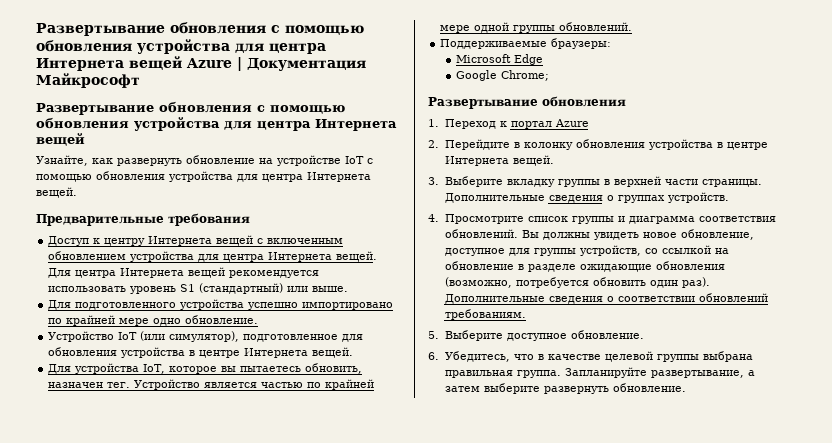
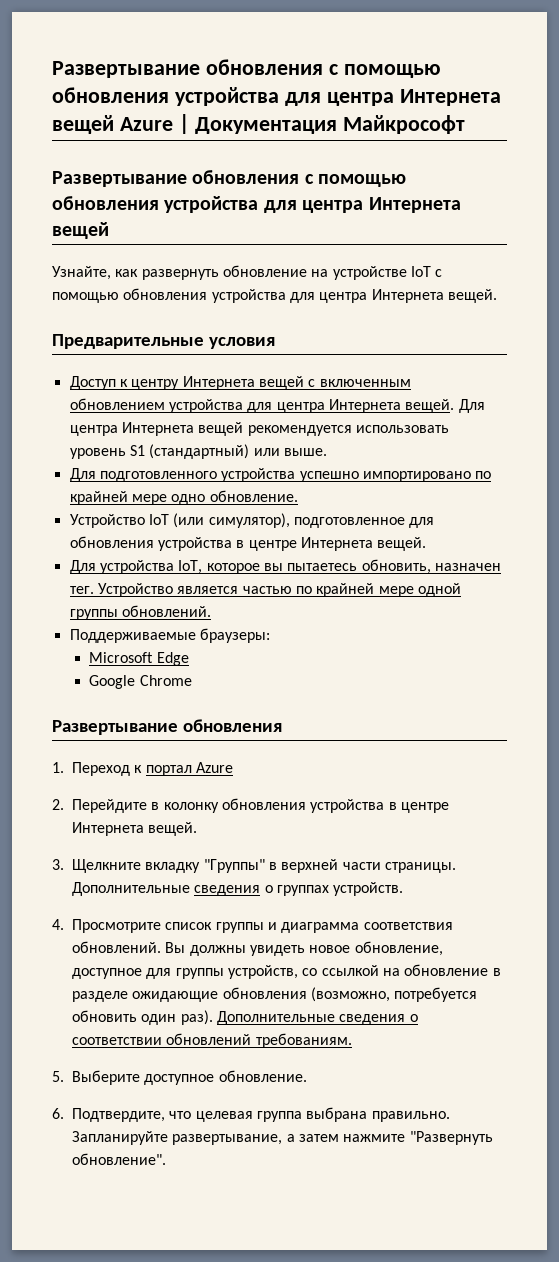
- Предварительные требования
+ Предварительные условия
- Google Chrome;
+ Google Chrome
- 3. Выберите вкладку группы в верхней части страницы.
+ 3. Щелкните вкладку "Группы" в верхней части страницы.
- 6. Убедитесь, что в качестве целевой группы выбрана правильная группа.
+ 6. Подтвердите, что целевая группа выбрана правильно.
- Запланируйте развертывание, а затем выберите развернуть обновление.
+ Запланируйте развертывание, а затем нажмите "Развернуть обновление".

